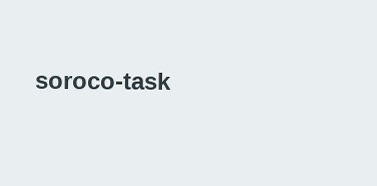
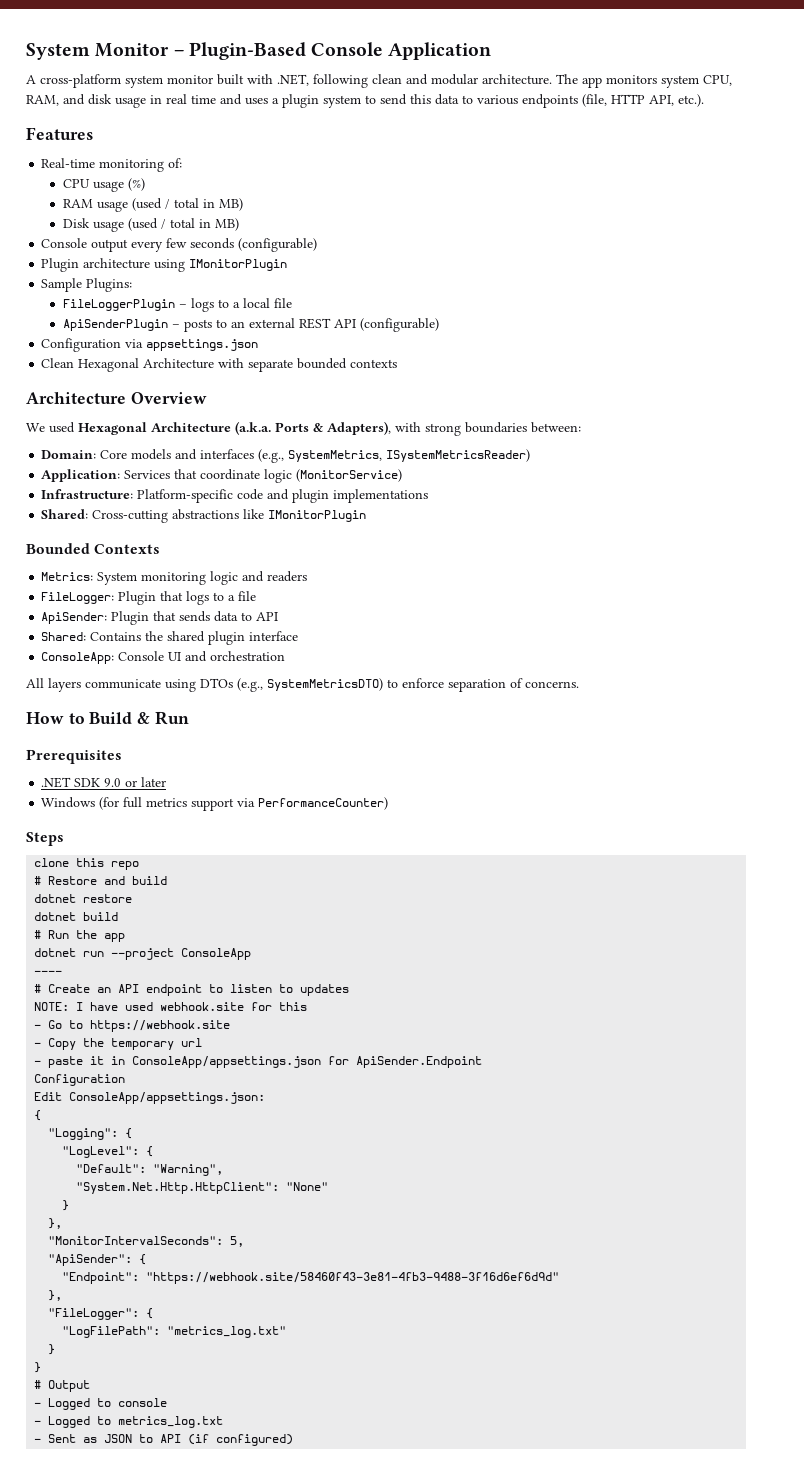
- soroco-task
+ System Monitor – Plugin-Based Console Application
+ A cross-platform system monitor built with .NET, following clean and modular architecture. The app monitors system CPU, RAM, and disk usage in real time and uses a plugin system to send this data to various endpoints (file, HTTP API, etc.).
+ Features
+ Real-time monitoring of:
+ CPU usage (%)
+ RAM usage (used / total in MB)
+ Disk usage (used / total in MB)
+ Console output every few seconds (configurable)
+ Plugin architecture using IMonitorPlugin
+ Sample Plugins:
+ FileLoggerPlugin – logs to a local file
+ ApiSenderPlugin – posts to an external REST API (configurable)
+ Configuration via appsettings.json
+ Clean Hexagonal Architecture with separate bounded contexts
+ Architecture Overview
+ We used Hexagonal Architecture (a.k.a. Ports & Adapters), with strong boundaries between:
+ Domain: Core models and interfaces (e.g., SystemMetrics, ISystemMetricsReader)
+ Application: Services that coordinate logic (MonitorService)
+ Infrastructure: Platform-specific code and plugin implementations
+ Shared: Cross-cutting abstractions like IMonitorPlugin
+ Bounded Contexts
+ Metrics: System monitoring logic and readers
+ FileLogger: Plugin that logs to a file
+ ApiSender: Plugin that sends data to API
+ Shared: Contains the shared plugin interface
+ ConsoleApp: Console UI and orchestration
+ All layers communicate using DTOs (e.g., SystemMetricsDTO) to enforce separation of concerns.
+ How to Build & Run
+ Prerequisites
+ .NET SDK 9.0 or later
+ Windows (for full metrics support via PerformanceCounter)
+ Steps
+ clone this repo
+ # Restore and build
+ dotnet restore
+ dotnet build
+ # Run the app
+ dotnet run --project ConsoleApp
+ ----
+ # Create an API endpoint to listen to updates
+ NOTE: I have used webhook.site for this
+ - Go to https://webhook.site
+ - Copy the temporary url
+ - paste it in ConsoleApp/appsettings.json for ApiSender.Endpoint
+ Configuration
+ Edit ConsoleApp/appsettings.json:
+ {
+ "Logging": {
+ "LogLevel": {
+ "Default": "Warning",
+ "System.Net.Http.HttpClient": "None"
+ }
+ },
+ "MonitorIntervalSeconds": 5,
+ "ApiSender": {
+ "Endpoint": "https://webhook.site/58460f43-3e81-4fb3-9488-3f16d6ef6d9d"
+ },
+ "FileLogger": {
+ "LogFilePath": "metrics_log.txt"
+ }
+ }
+ # Output
+ - Logged to console
+ - Logged to metrics_log.txt
+ - Sent as JSON to API (if configured)

